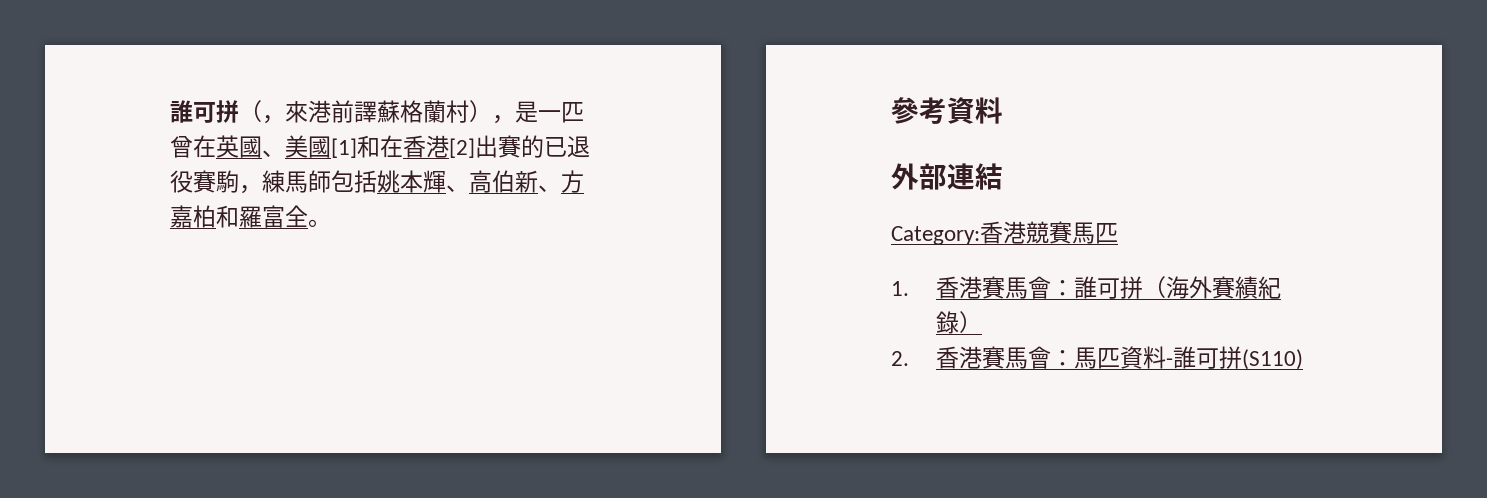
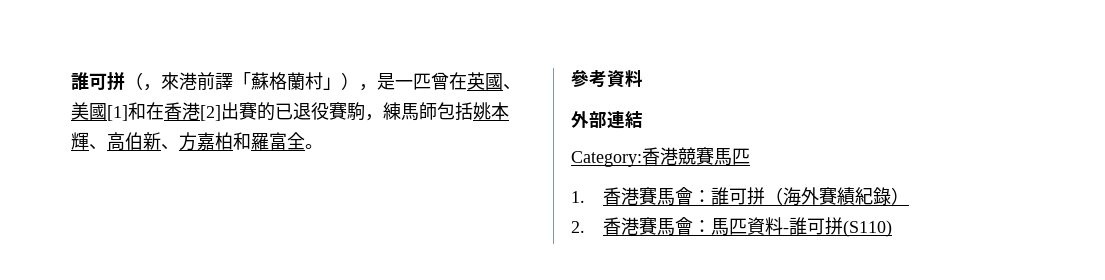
- 誰可拼（，來港前譯蘇格蘭村），是一匹曾在英國、美國[1]和在香港[2]出賽的已退役賽駒，練馬師包括姚本輝、高伯新、方嘉柏和羅富全。
+ 誰可拼（，來港前譯「蘇格蘭村」），是一匹曾在英國、美國[1]和在香港[2]出賽的已退役賽駒，練馬師包括姚本輝、高伯新、方嘉柏和羅富全。

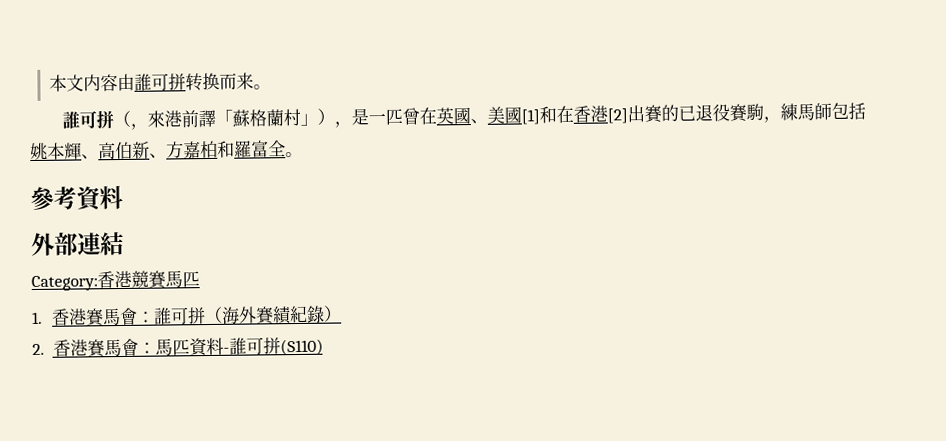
+ 本文内容由誰可拼转换而来。

